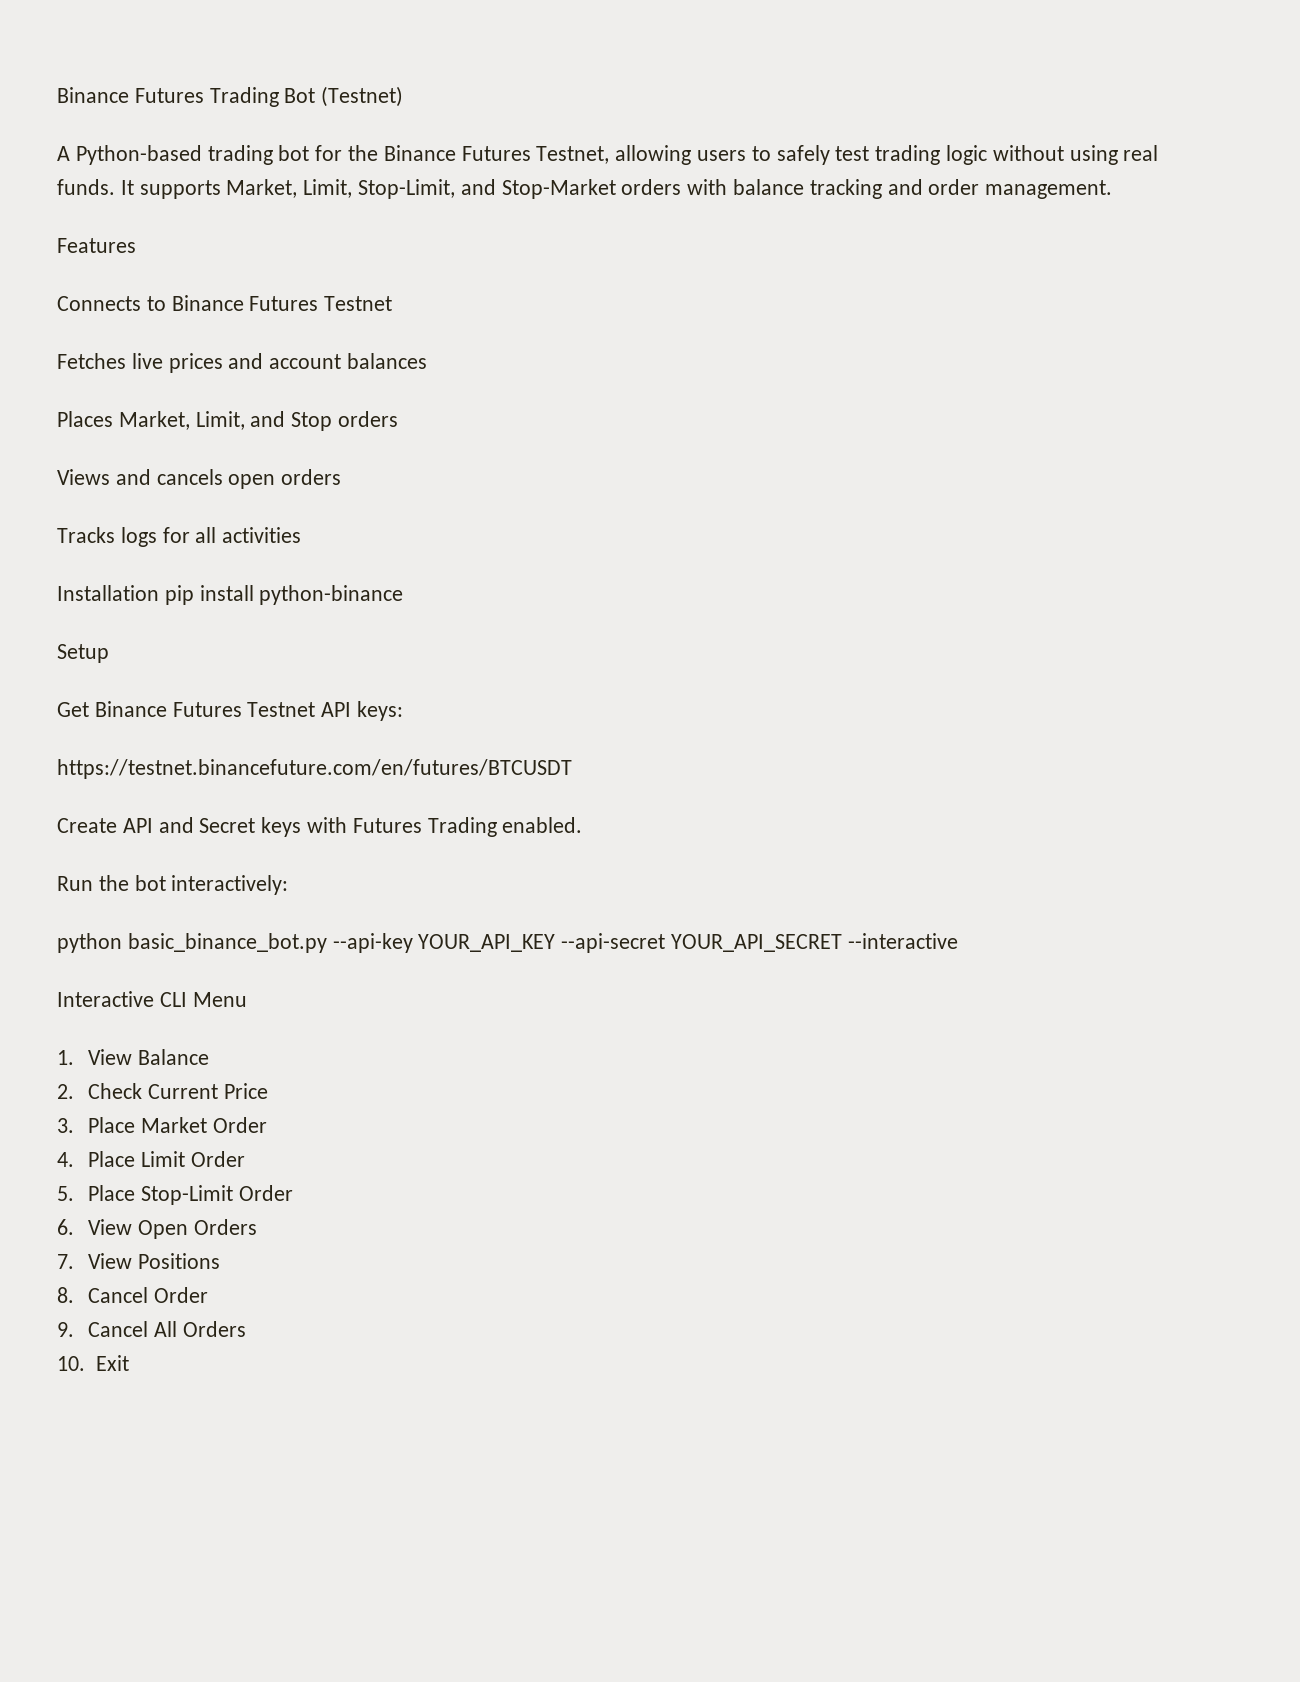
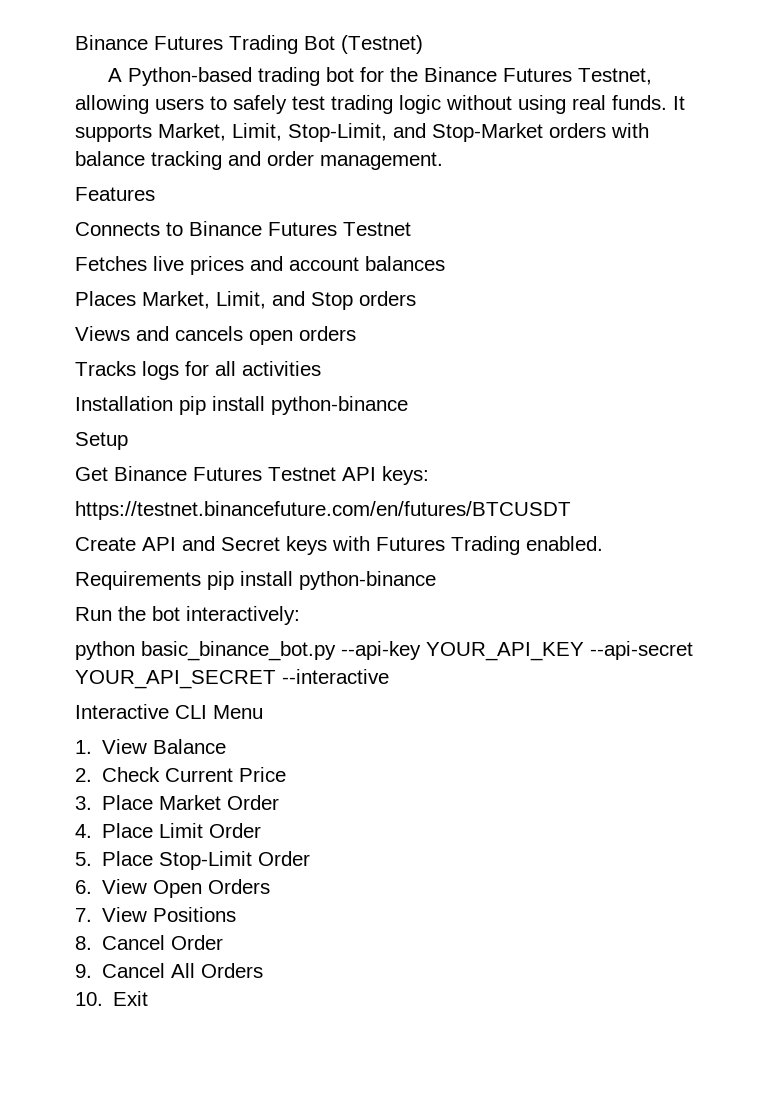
+ Requirements pip install python-binance

